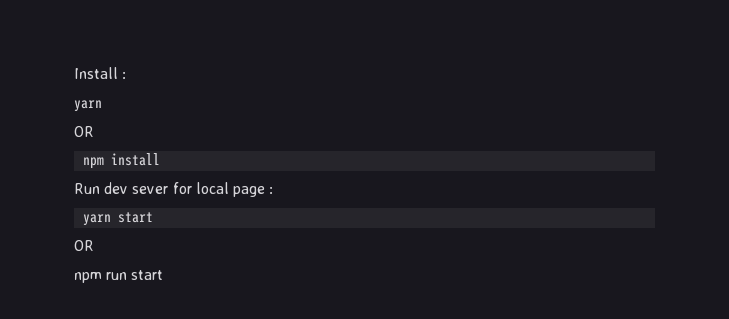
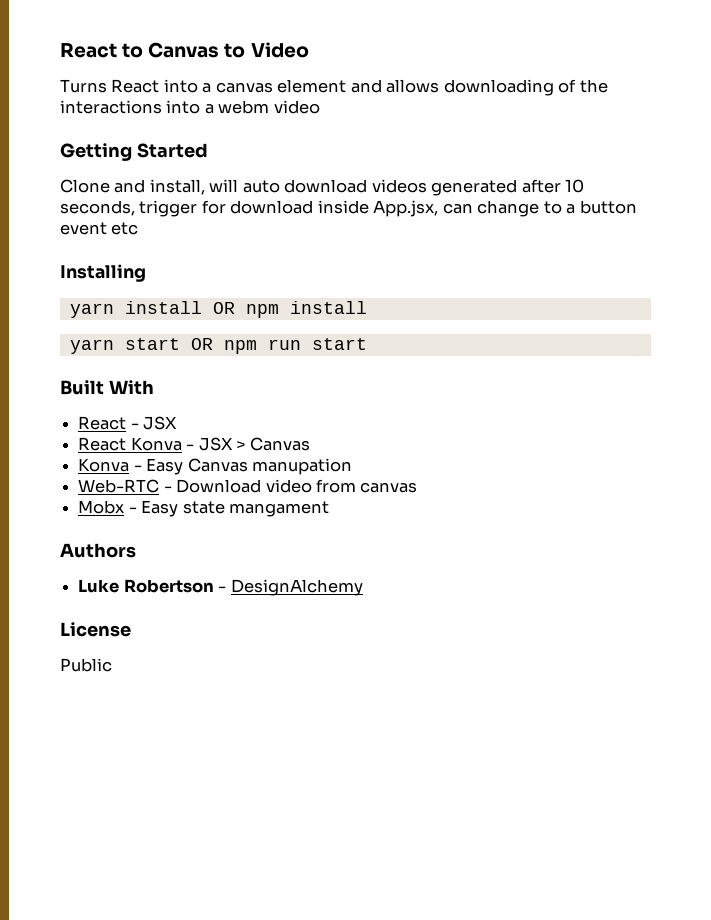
- Install :
- yarn
- OR
- npm install
+ React to Canvas to Video
+ Turns React into a canvas element and allows downloading of the interactions into a webm video
+ Getting Started
+ Clone and install, will auto download videos generated after 10 seconds, trigger for download inside App.jsx, can change to a button event etc
+ Installing
+ yarn install OR npm install
- Run dev sever for local page :
- yarn start
- OR
- npm run start
+ yarn start OR npm run start
+ Built With
+ React - JSX
+ React Konva - JSX > Canvas
+ Konva - Easy Canvas manupation
+ Web-RTC - Download video from canvas
+ Mobx - Easy state mangament
+ Authors
+ Luke Robertson - DesignAlchemy
+ License
+ Public

